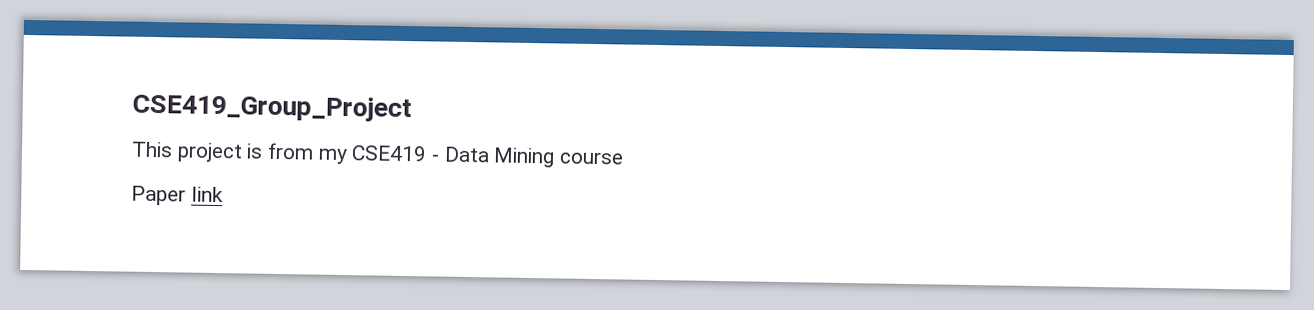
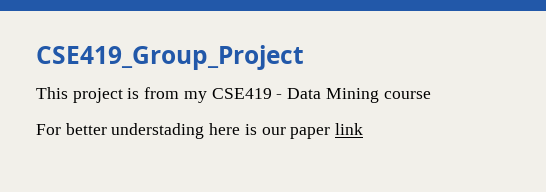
- Paper link
+ For better understading here is our paper link

